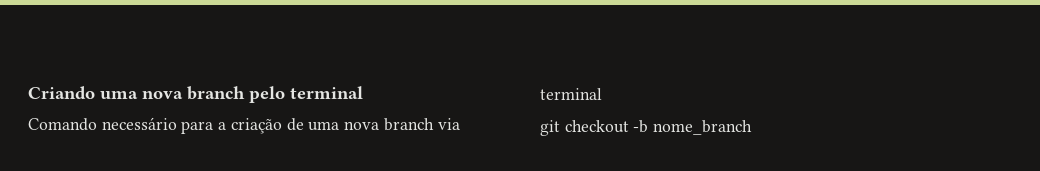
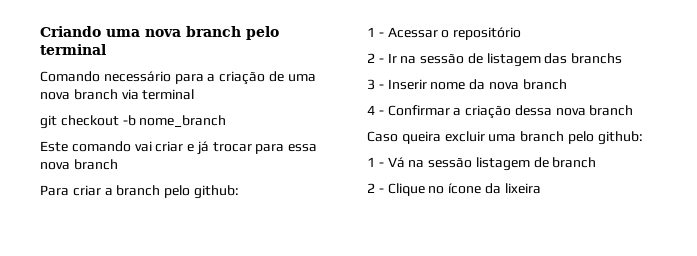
+ Este comando vai criar e já trocar para essa nova branch
+ Para criar a branch pelo github:
+ 1 - Acessar o repositório
+ 2 - Ir na sessão de listagem das branchs
+ 3 - Inserir nome da nova branch
+ 4 - Confirmar a criação dessa nova branch
+ Caso queira excluir uma branch pelo github:
+ 1 - Vá na sessão listagem de branch
+ 2 - Clique no ícone da lixeira

